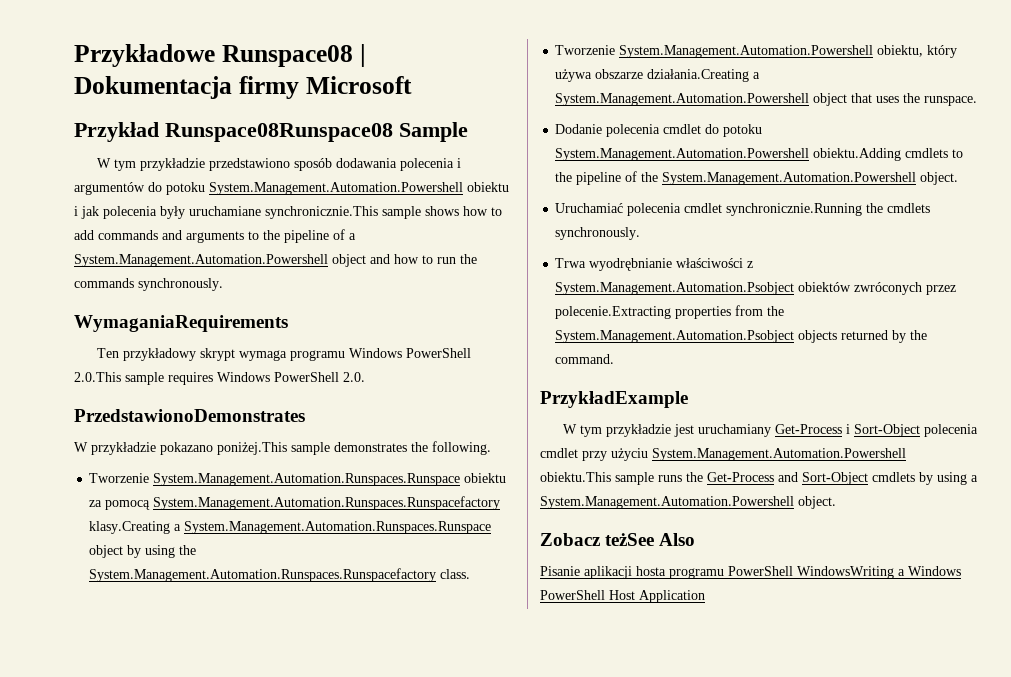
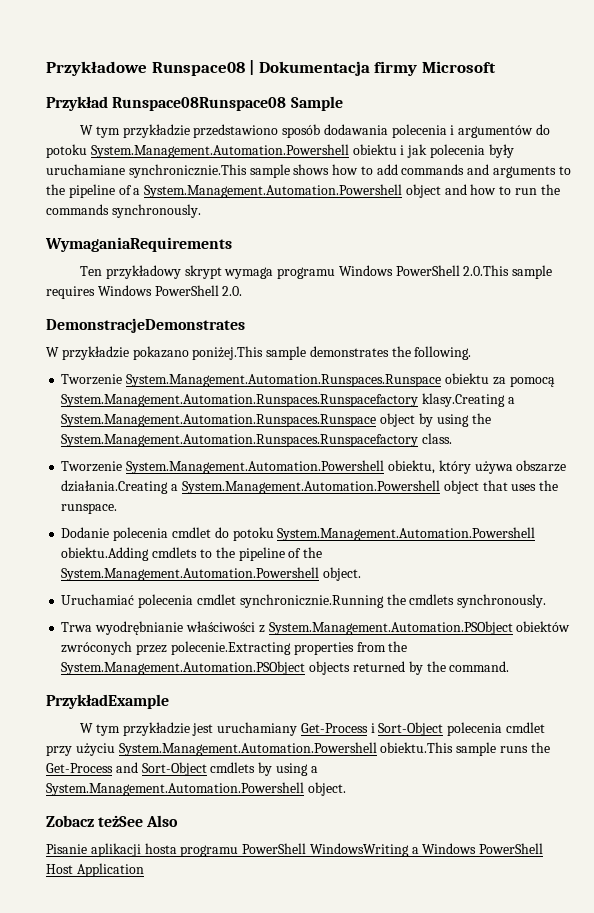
- PrzedstawionoDemonstrates
+ DemonstracjeDemonstrates
- Trwa wyodrębnianie właściwości z System.Management.Automation.Psobject obiektów zwróconych przez polecenie.Extracting properties from the System.Management.Automation.Psobject objects returned by the command.
+ Trwa wyodrębnianie właściwości z System.Management.Automation.PSObject obiektów zwróconych przez polecenie.Extracting properties from the System.Management.Automation.PSObject objects returned by the command.

